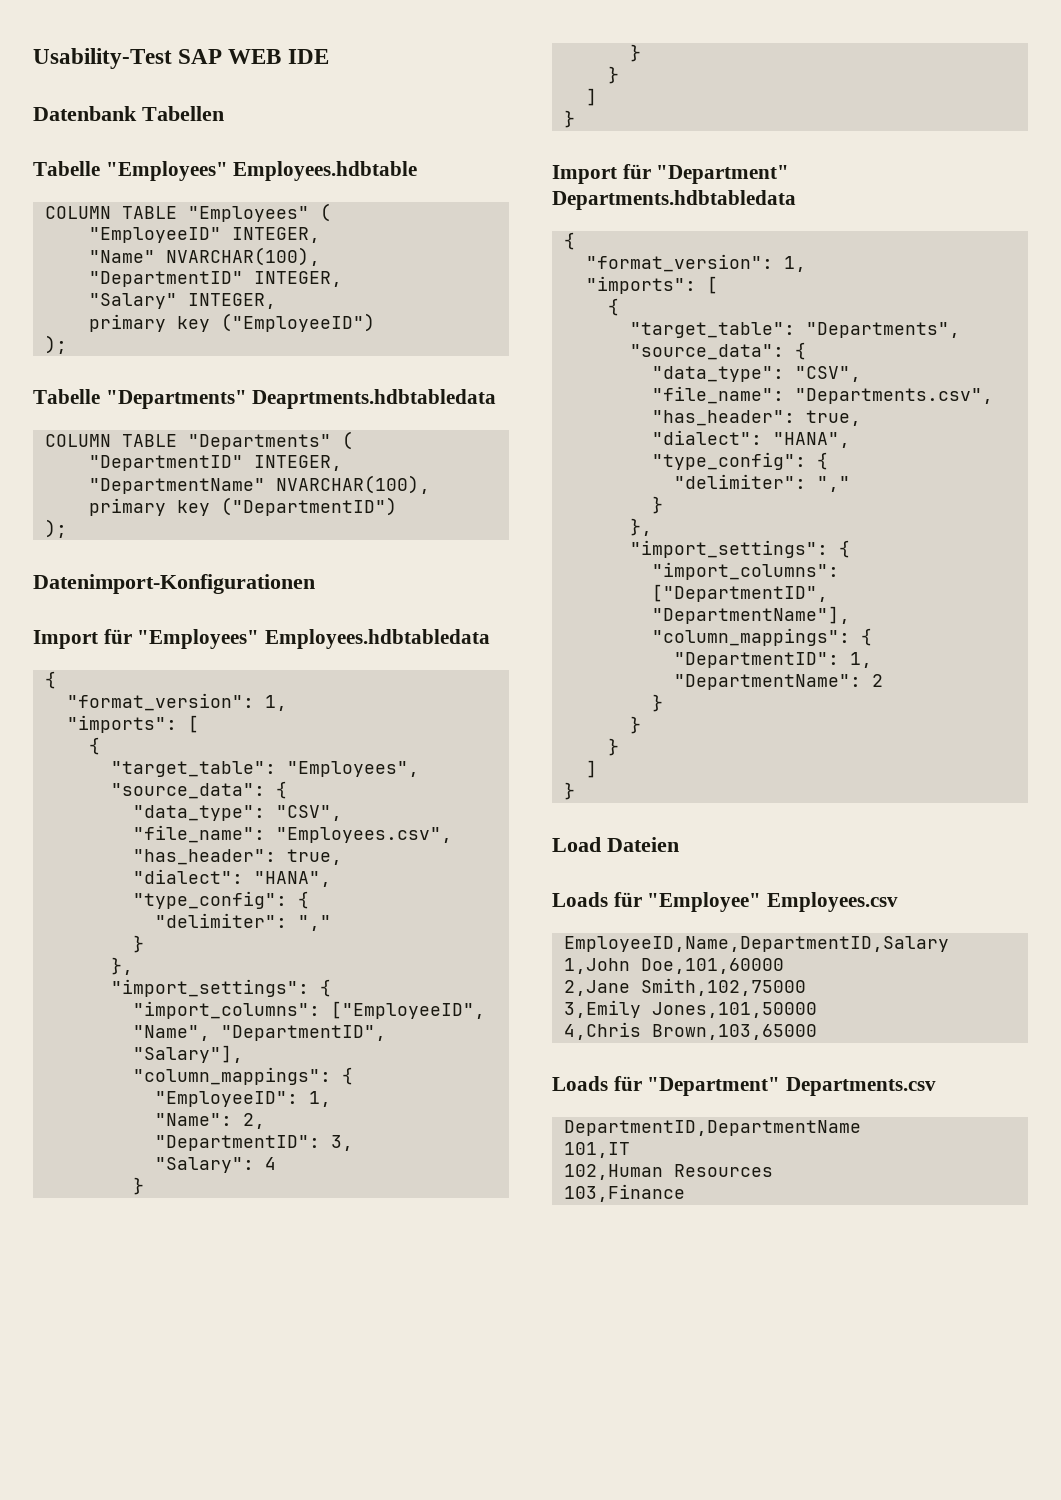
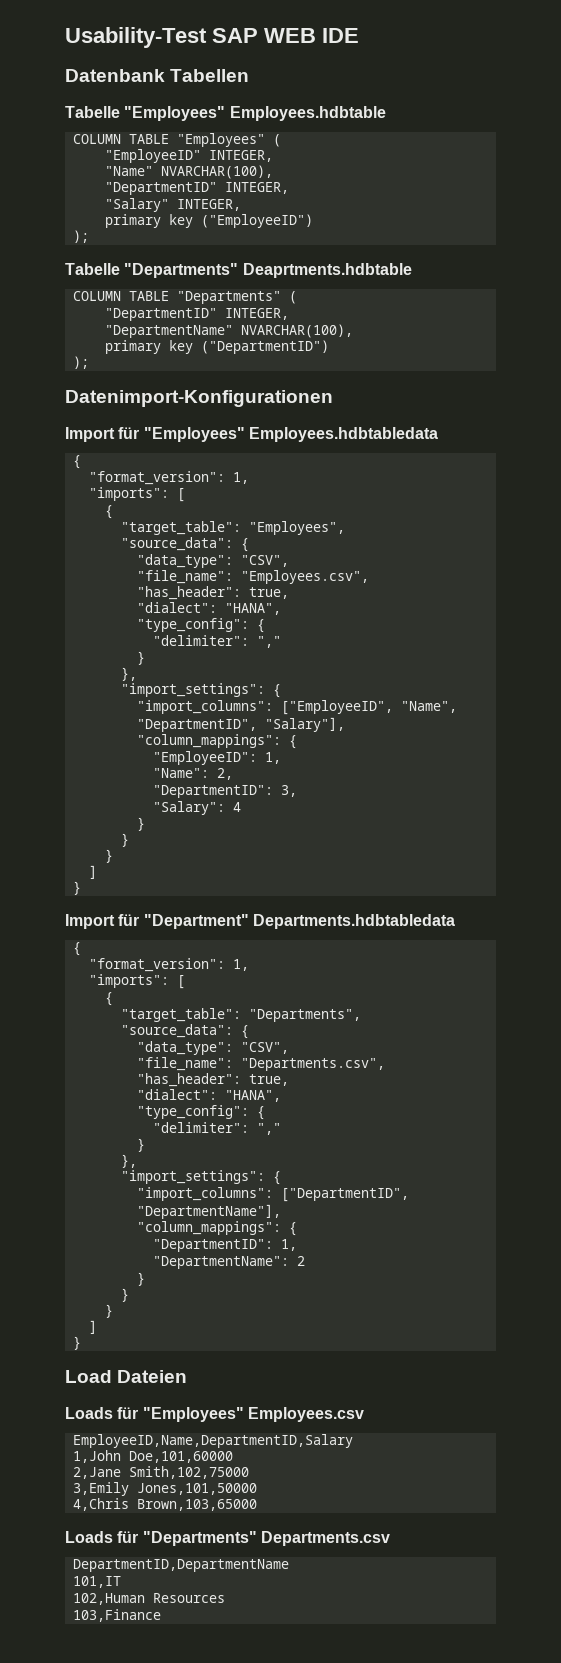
- Tabelle "Departments" Deaprtments.hdbtabledata
+ Tabelle "Departments" Deaprtments.hdbtable
- Loads für "Employee" Employees.csv
+ Loads für "Employees" Employees.csv
- Loads für "Department" Departments.csv
+ Loads für "Departments" Departments.csv

